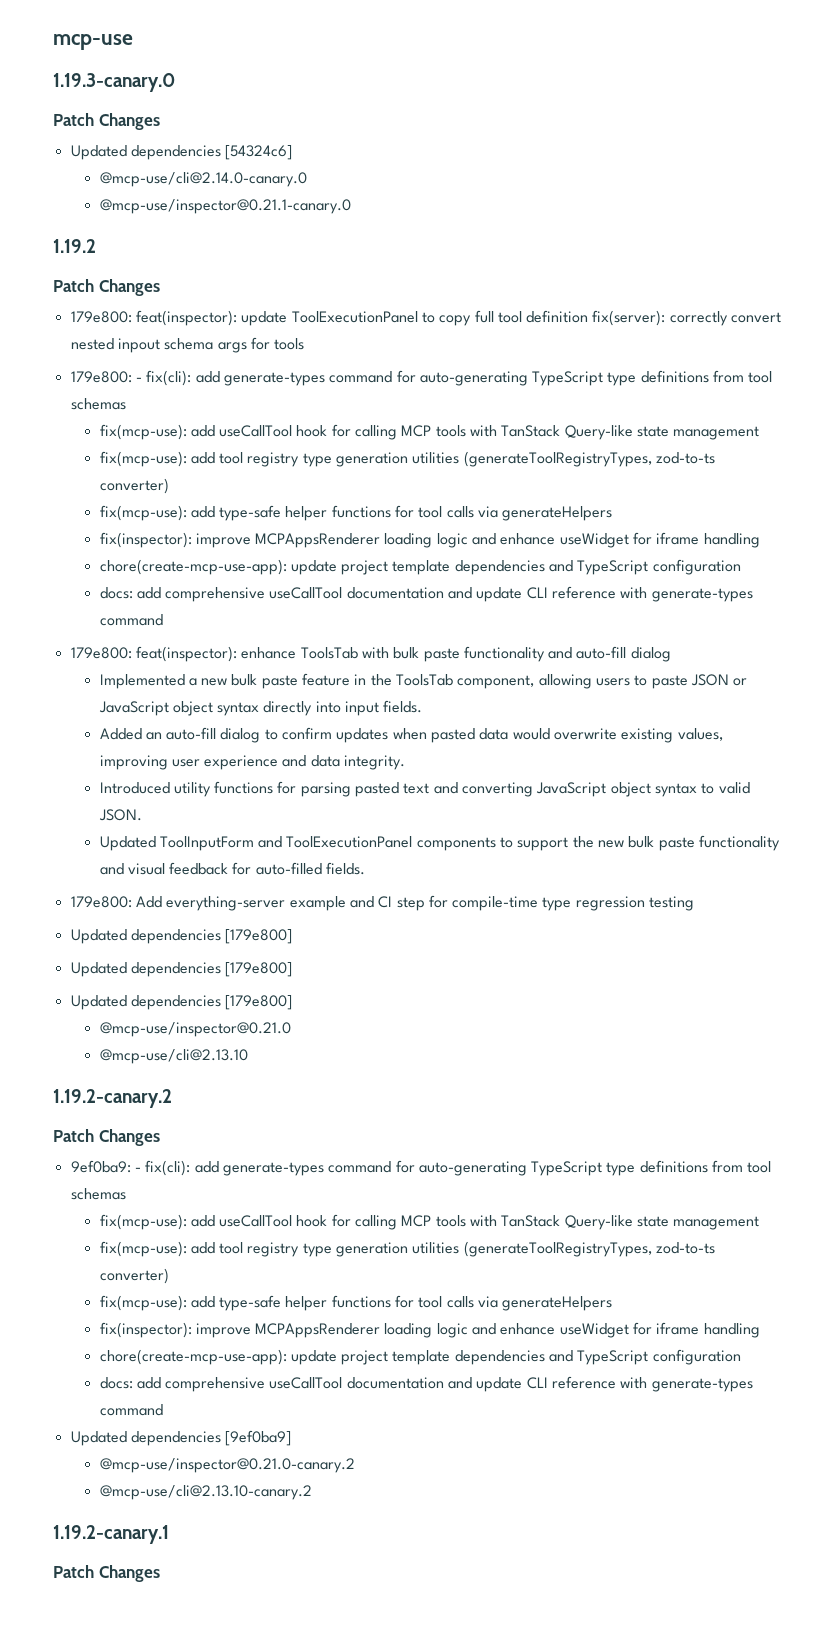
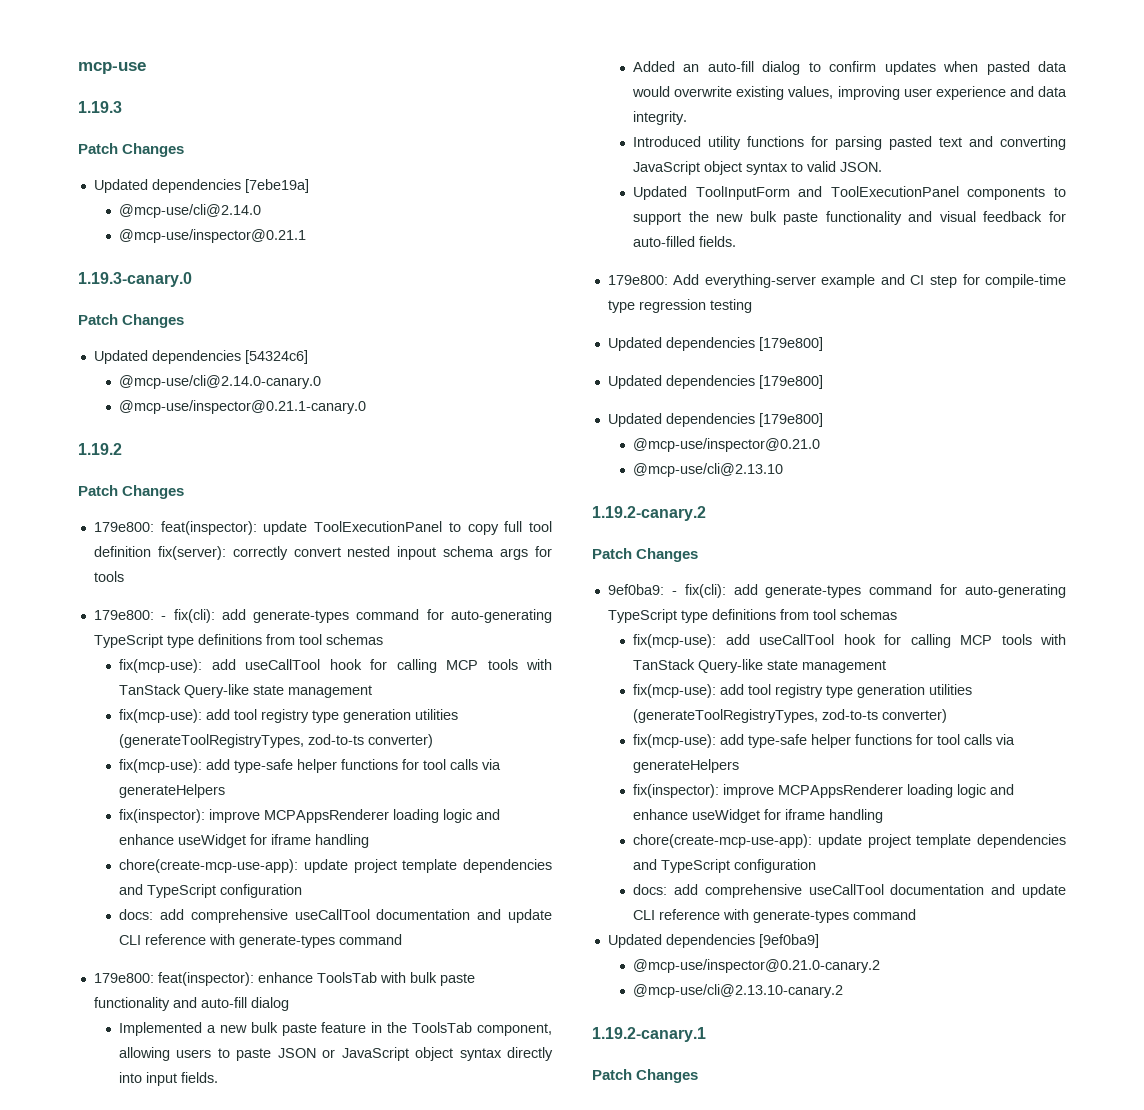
+ 1.19.3
+ Patch Changes
+ Updated dependencies [7ebe19a]
+ @mcp-use/cli@2.14.0
+ @mcp-use/inspector@0.21.1

